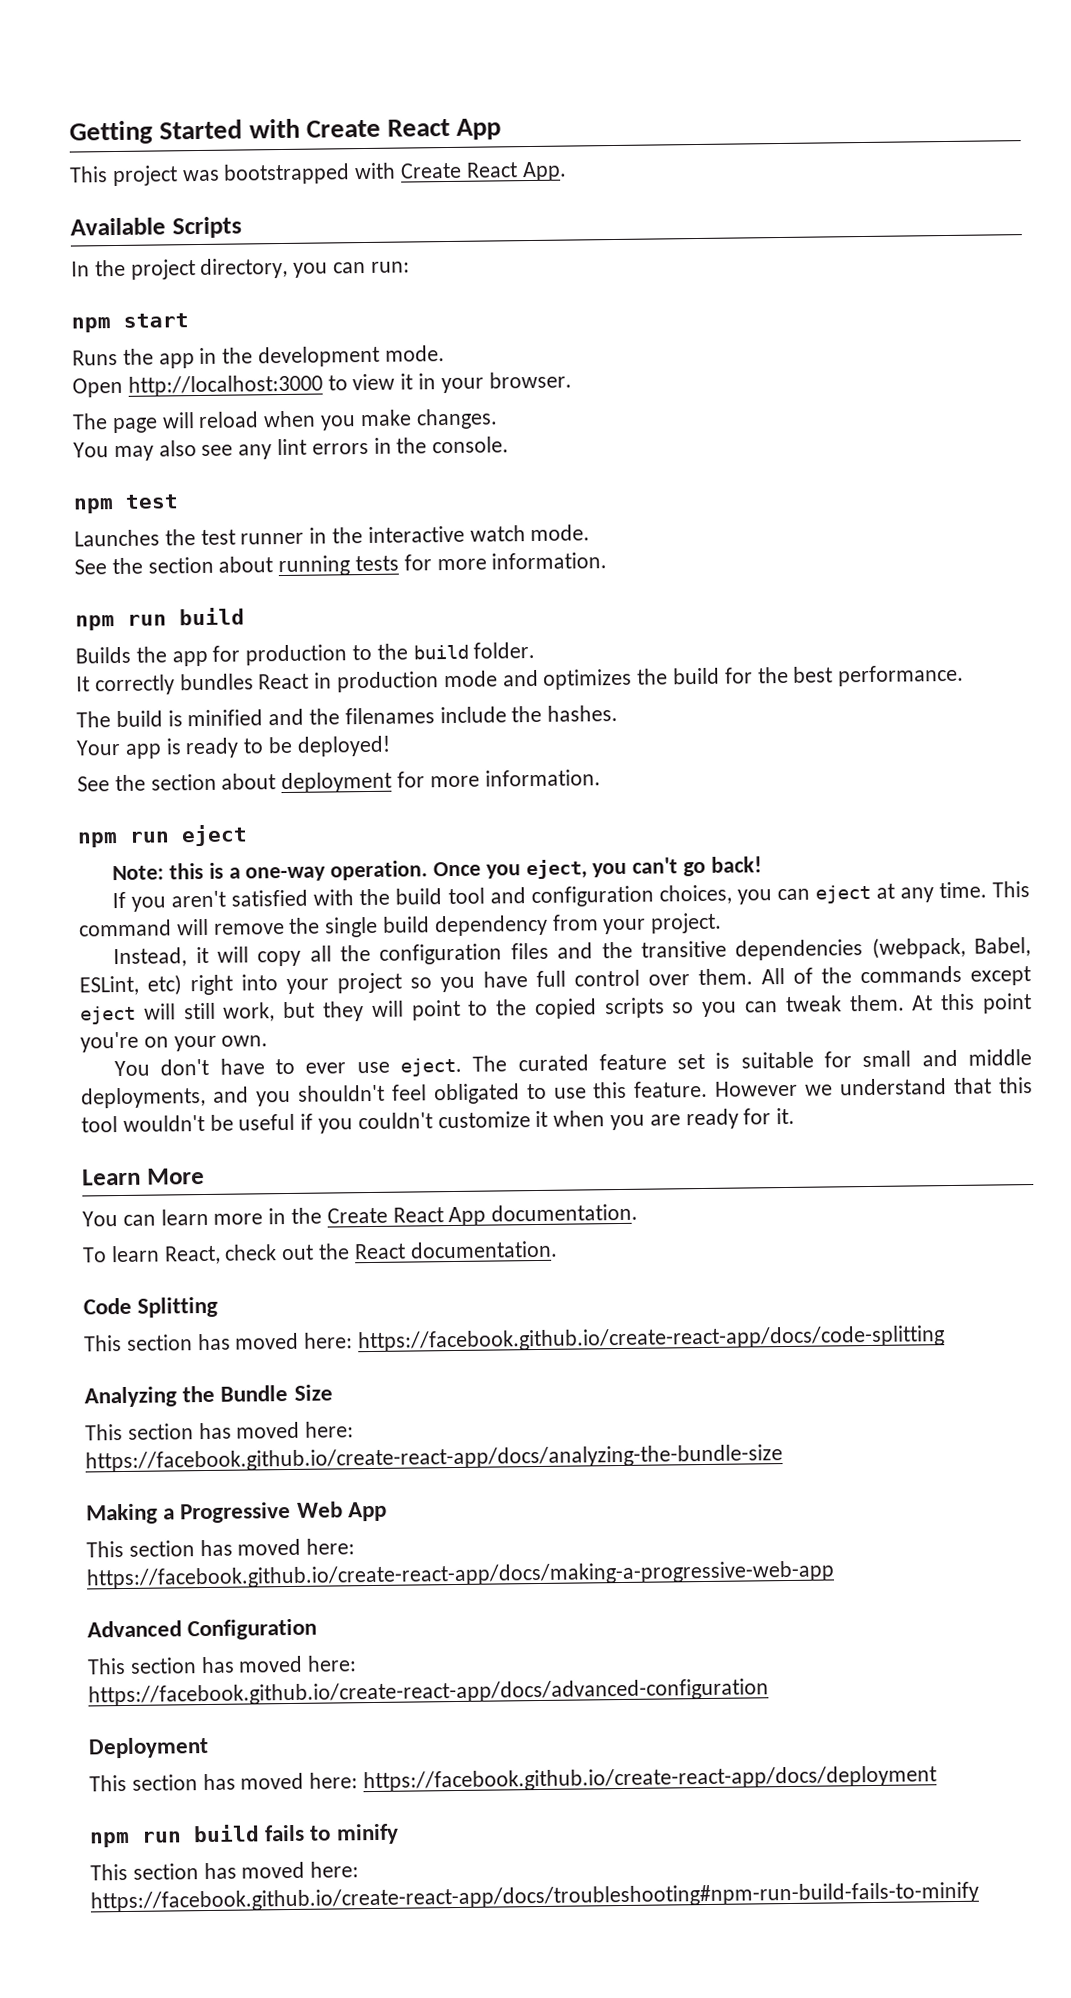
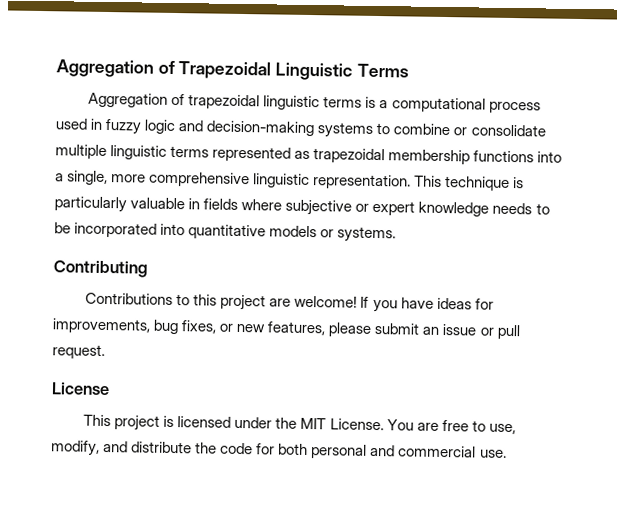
- Getting Started with Create React App
- This project was bootstrapped with Create React App.
- Available Scripts
- In the project directory, you can run:
- npm start
- Runs the app in the development mode.
- Open http://localhost:3000 to view it in your browser.
- The page will reload when you make changes.
- You may also see any lint errors in the console.
- npm test
- Launches the test runner in the interactive watch mode.
- See the section about running tests for more information.
- npm run build
- Builds the app for production to the build folder.
- It correctly bundles React in production mode and optimizes the build for the best performance.
- The build is minified and the filenames include the hashes.
- Your app is ready to be deployed!
- See the section about deployment for more information.
- npm run eject
- Note: this is a one-way operation. Once you eject, you can't go back!
- If you aren't satisfied with the build tool and configuration choices, you can eject at any time. This command will remove the single build dependency from your project.
- Instead, it will copy all the configuration files and the transitive dependencies (webpack, Babel, ESLint, etc) right into your project so you have full control over them. All of the commands except eject will still work, but they will point to the copied scripts so you can tweak them. At this point you're on your own.
- You don't have to ever use eject. The curated feature set is suitable for small and middle deployments, and you shouldn't feel obligated to use this feature. However we understand that this tool wouldn't be useful if you couldn't customize it when you are ready for it.
- Learn More
- You can learn more in the Create React App documentation.
- To learn React, check out the React documentation.
- Code Splitting
- This section has moved here: https://facebook.github.io/create-react-app/docs/code-splitting
- Analyzing the Bundle Size
- This section has moved here: https://facebook.github.io/create-react-app/docs/analyzing-the-bundle-size
- Making a Progressive Web App
- This section has moved here: https://facebook.github.io/create-react-app/docs/making-a-progressive-web-app
- Advanced Configuration
- This section has moved here: https://facebook.github.io/create-react-app/docs/advanced-configuration
- Deployment
- This section has moved here: https://facebook.github.io/create-react-app/docs/deployment
- npm run build fails to minify
- This section has moved here: https://facebook.github.io/create-react-app/docs/troubleshooting#npm-run-build-fails-to-minify
+ Aggregation of Trapezoidal Linguistic Terms
+ Aggregation of trapezoidal linguistic terms is a computational process used in fuzzy logic and decision-making systems to combine or consolidate multiple linguistic terms represented as trapezoidal membership functions into a single, more comprehensive linguistic representation. This technique is particularly valuable in fields where subjective or expert knowledge needs to be incorporated into quantitative models or systems.
+ Contributing
+ Contributions to this project are welcome! If you have ideas for improvements, bug fixes, or new features, please submit an issue or pull request.
+ License
+ This project is licensed under the MIT License. You are free to use, modify, and distribute the code for both personal and commercial use.

